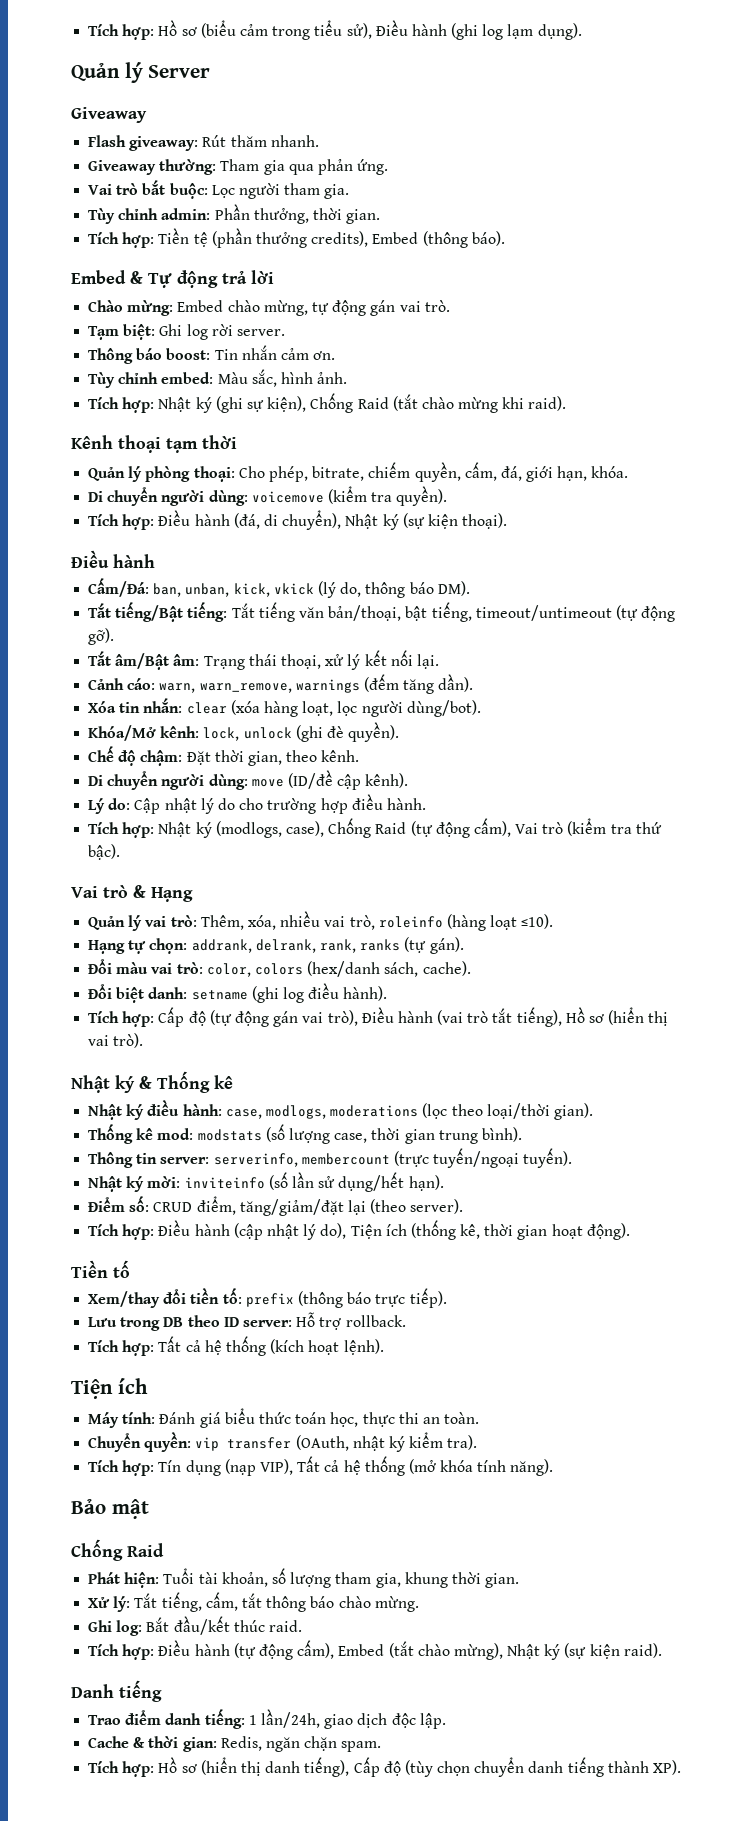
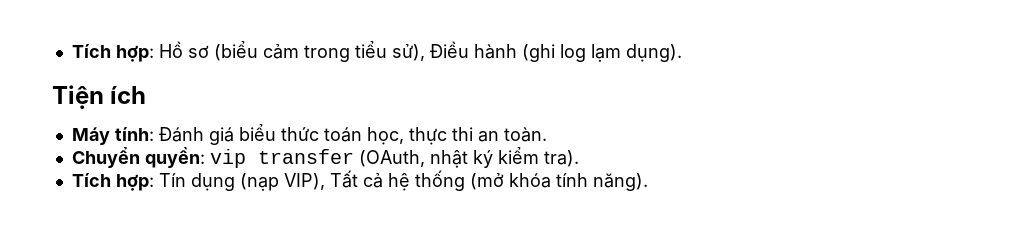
- Quản lý Server
- Giveaway
- Flash giveaway: Rút thăm nhanh.
- Giveaway thường: Tham gia qua phản ứng.
- Vai trò bắt buộc: Lọc người tham gia.
- Tùy chỉnh admin: Phần thưởng, thời gian.
- Tích hợp: Tiền tệ (phần thưởng credits), Embed (thông báo).
- Embed & Tự động trả lời
- Chào mừng: Embed chào mừng, tự động gán vai trò.
- Tạm biệt: Ghi log rời server.
- Thông báo boost: Tin nhắn cảm ơn.
- Tùy chỉnh embed: Màu sắc, hình ảnh.
- Tích hợp: Nhật ký (ghi sự kiện), Chống Raid (tắt chào mừng khi raid).
- Kênh thoại tạm thời
- Quản lý phòng thoại: Cho phép, bitrate, chiếm quyền, cấm, đá, giới hạn, khóa.
- Di chuyển người dùng: voicemove (kiểm tra quyền).
- Tích hợp: Điều hành (đá, di chuyển), Nhật ký (sự kiện thoại).
- Điều hành
- Cấm/Đá: ban, unban, kick, vkick (lý do, thông báo DM).
- Tắt tiếng/Bật tiếng: Tắt tiếng văn bản/thoại, bật tiếng, timeout/untimeout (tự động gỡ).
- Tắt âm/Bật âm: Trạng thái thoại, xử lý kết nối lại.
- Cảnh cáo: warn, warn_remove, warnings (đếm tăng dần).
- Xóa tin nhắn: clear (xóa hàng loạt, lọc người dùng/bot).
- Khóa/Mở kênh: lock, unlock (ghi đè quyền).
- Chế độ chậm: Đặt thời gian, theo kênh.
- Di chuyển người dùng: move (ID/đề cập kênh).
- Lý do: Cập nhật lý do cho trường hợp điều hành.
- Tích hợp: Nhật ký (modlogs, case), Chống Raid (tự động cấm), Vai trò (kiểm tra thứ bậc).
- Vai trò & Hạng
- Quản lý vai trò: Thêm, xóa, nhiều vai trò, roleinfo (hàng loạt ≤10).
- Hạng tự chọn: addrank, delrank, rank, ranks (tự gán).
- Đổi màu vai trò: color, colors (hex/danh sách, cache).
- Đổi biệt danh: setname (ghi log điều hành).
- Tích hợp: Cấp độ (tự động gán vai trò), Điều hành (vai trò tắt tiếng), Hồ sơ (hiển thị vai trò).
- Nhật ký & Thống kê
- Nhật ký điều hành: case, modlogs, moderations (lọc theo loại/thời gian).
- Thống kê mod: modstats (số lượng case, thời gian trung bình).
- Thông tin server: serverinfo, membercount (trực tuyến/ngoại tuyến).
- Nhật ký mời: inviteinfo (số lần sử dụng/hết hạn).
- Điểm số: CRUD điểm, tăng/giảm/đặt lại (theo server).
- Tích hợp: Điều hành (cập nhật lý do), Tiện ích (thống kê, thời gian hoạt động).
- Tiền tố
- Xem/thay đổi tiền tố: prefix (thông báo trực tiếp).
- Lưu trong DB theo ID server: Hỗ trợ rollback.
- Tích hợp: Tất cả hệ thống (kích hoạt lệnh).
- Bảo mật
- Chống Raid
- Phát hiện: Tuổi tài khoản, số lượng tham gia, khung thời gian.
- Xử lý: Tắt tiếng, cấm, tắt thông báo chào mừng.
- Ghi log: Bắt đầu/kết thúc raid.
- Tích hợp: Điều hành (tự động cấm), Embed (tắt chào mừng), Nhật ký (sự kiện raid).
- Danh tiếng
- Trao điểm danh tiếng: 1 lần/24h, giao dịch độc lập.
- Cache & thời gian: Redis, ngăn chặn spam.
- Tích hợp: Hồ sơ (hiển thị danh tiếng), Cấp độ (tùy chọn chuyển danh tiếng thành XP).

